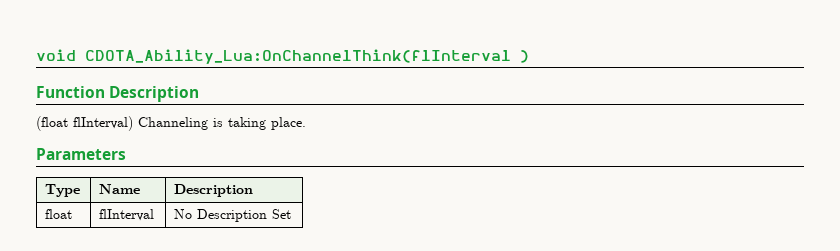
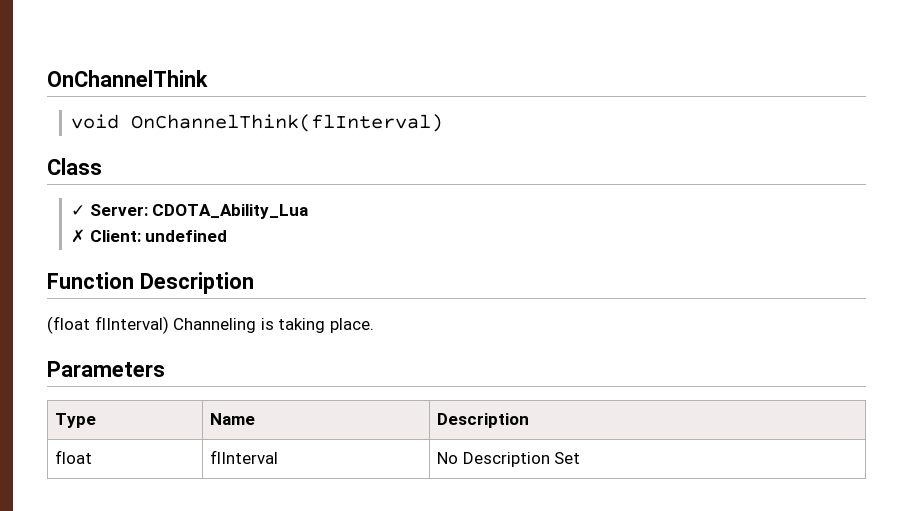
- void CDOTA_Ability_Lua:OnChannelThink(flInterval )
+ OnChannelThink
+ void OnChannelThink(flInterval)
+ Class
+ ✓ Server: CDOTA_Ability_Lua
+ ✗ Client: undefined

